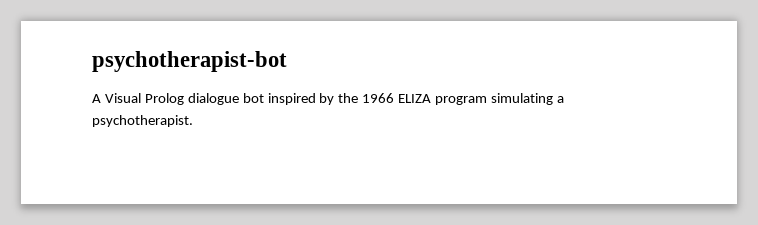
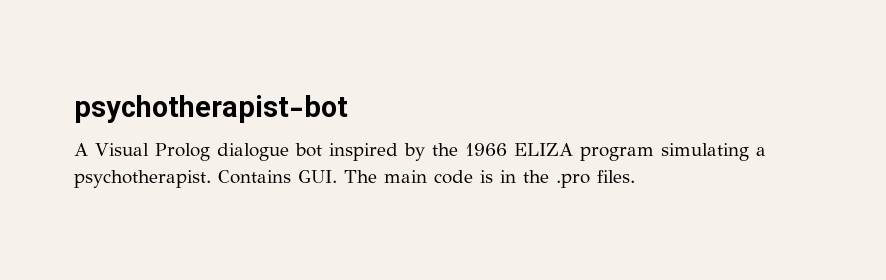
+ Contains GUI. The main code is in the .pro files.

